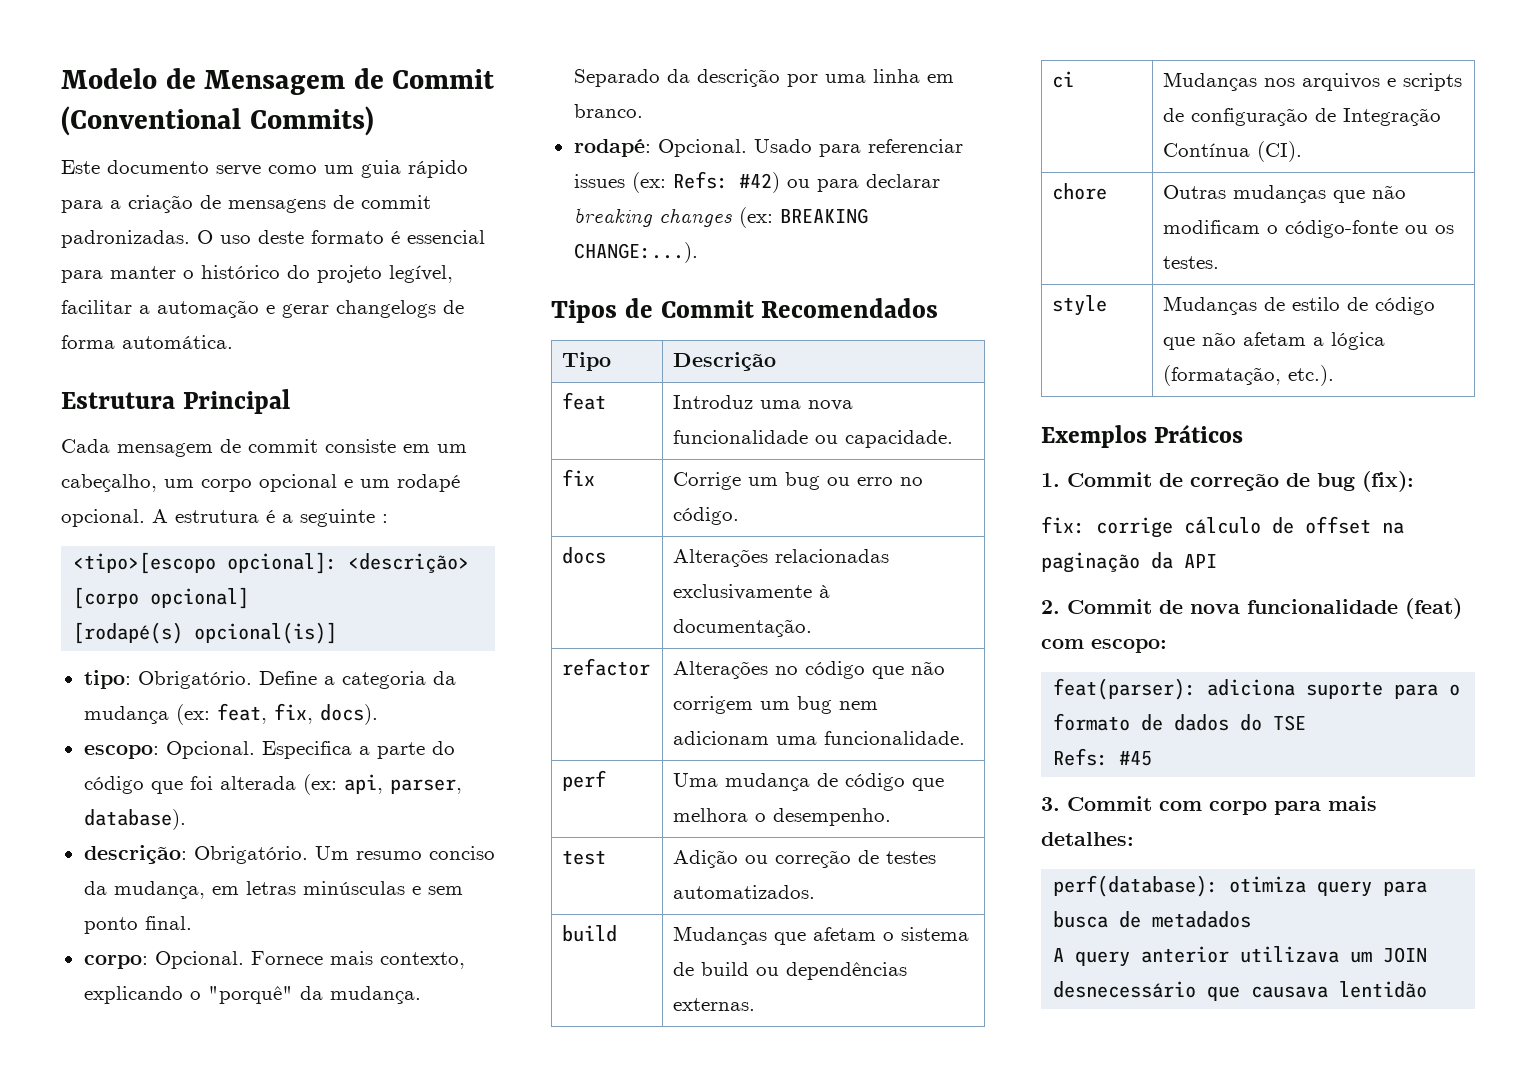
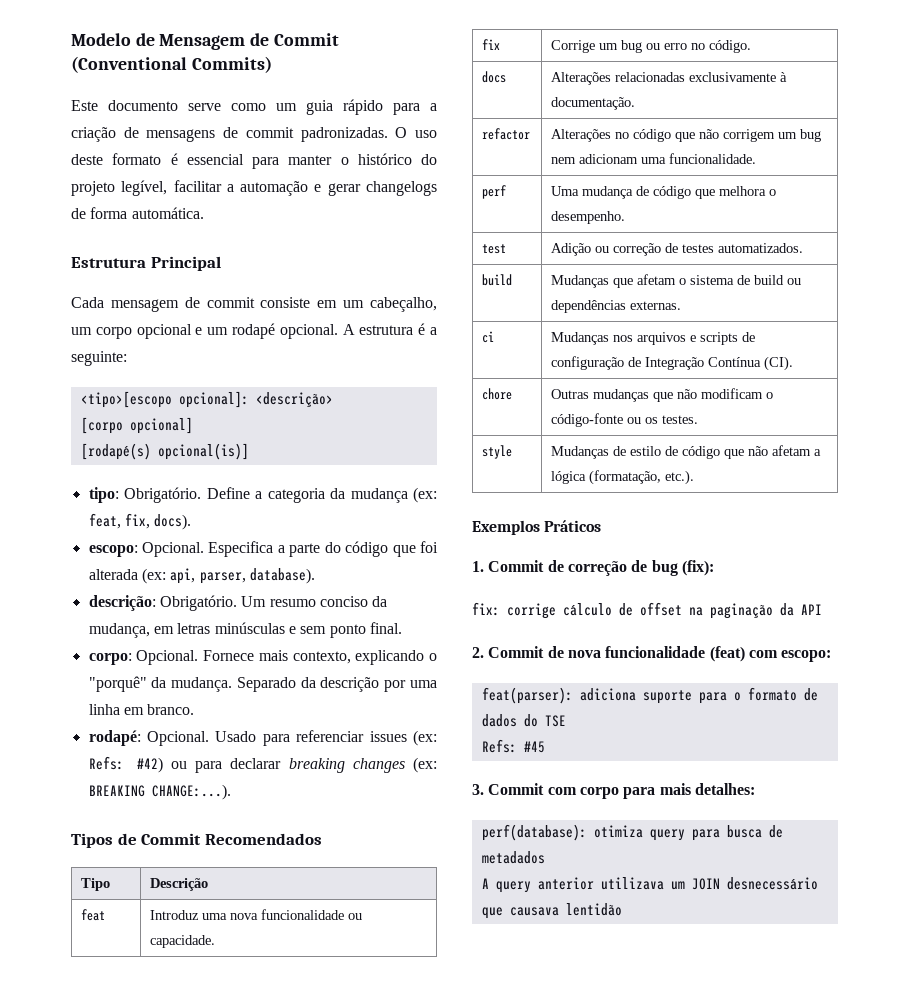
- A estrutura é a seguinte :
+ A estrutura é a seguinte:

